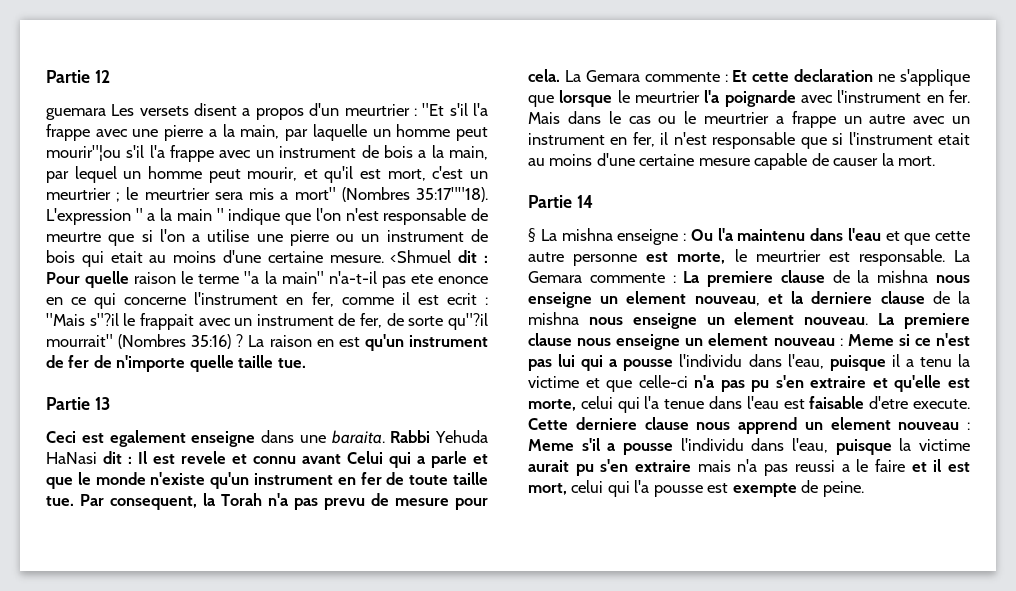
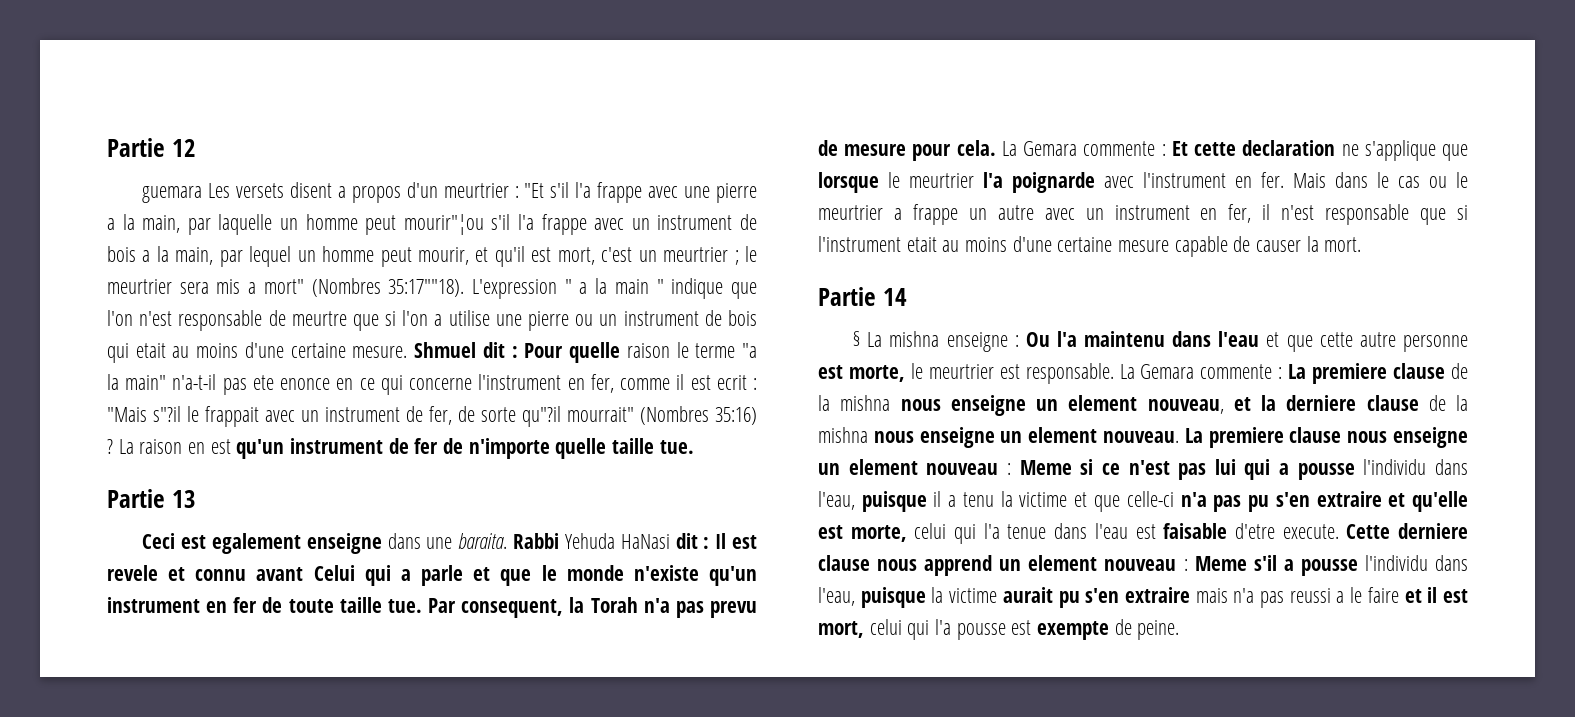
- <Shmuel dit : Pour quelle raison le terme "a la main" n'a-t-il pas ete enonce en ce qui concerne l'instrument en fer, comme il est ecrit : "Mais s"?il le frappait avec un instrument de fer, de sorte qu"?il mourrait" (Nombres 35:16) ?
+ Shmuel dit : Pour quelle raison le terme "a la main" n'a-t-il pas ete enonce en ce qui concerne l'instrument en fer, comme il est ecrit : "Mais s"?il le frappait avec un instrument de fer, de sorte qu"?il mourrait" (Nombres 35:16) ?

